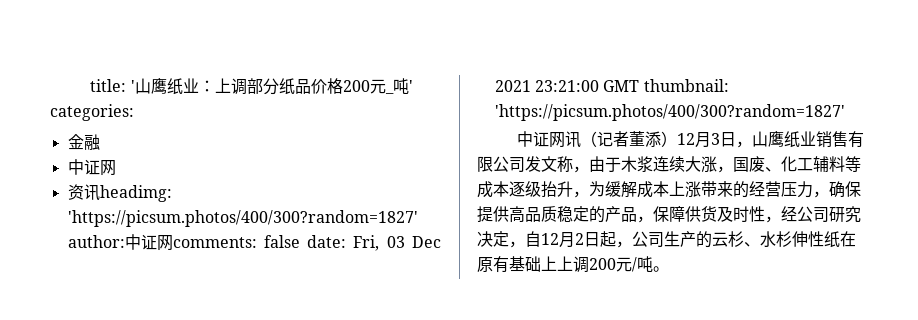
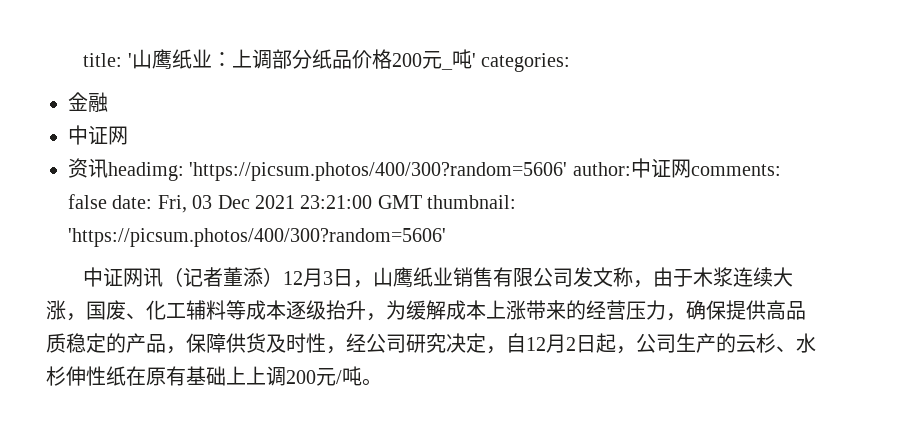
- 资讯headimg: 'https://picsum.photos/400/300?random=1827' author:中证网comments: false date: Fri, 03 Dec 2021 23:21:00 GMT thumbnail: 'https://picsum.photos/400/300?random=1827'
+ 资讯headimg: 'https://picsum.photos/400/300?random=5606' author:中证网comments: false date: Fri, 03 Dec 2021 23:21:00 GMT thumbnail: 'https://picsum.photos/400/300?random=5606'

